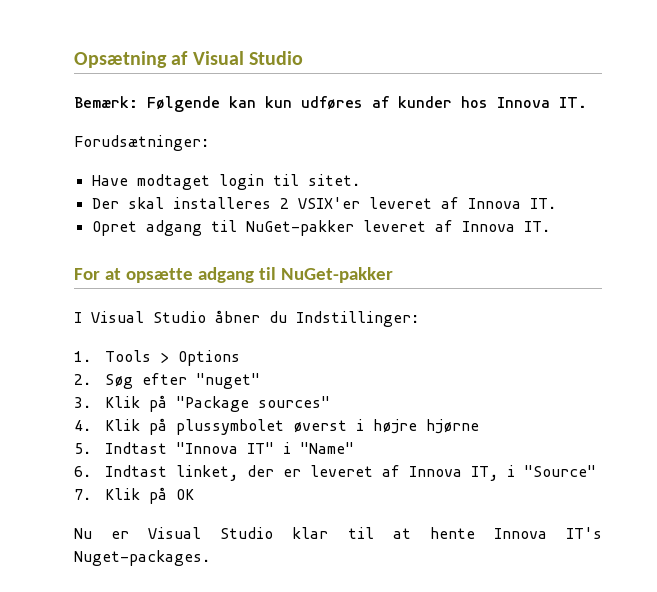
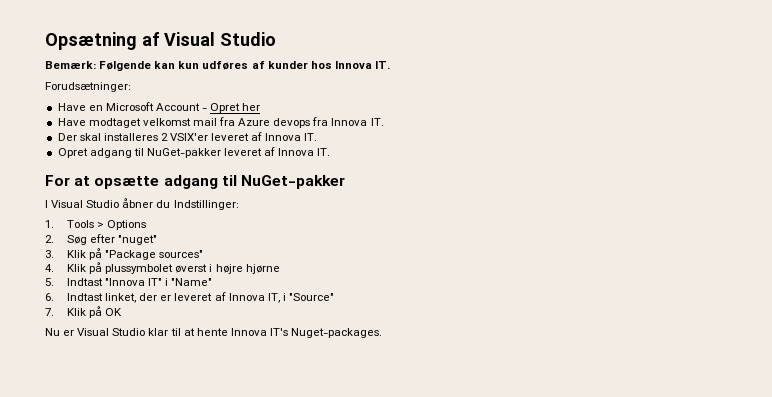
- Have modtaget login til sitet.
+ Have en Microsoft Account - Opret her
+ Have modtaget velkomst mail fra Azure devops fra Innova IT.

